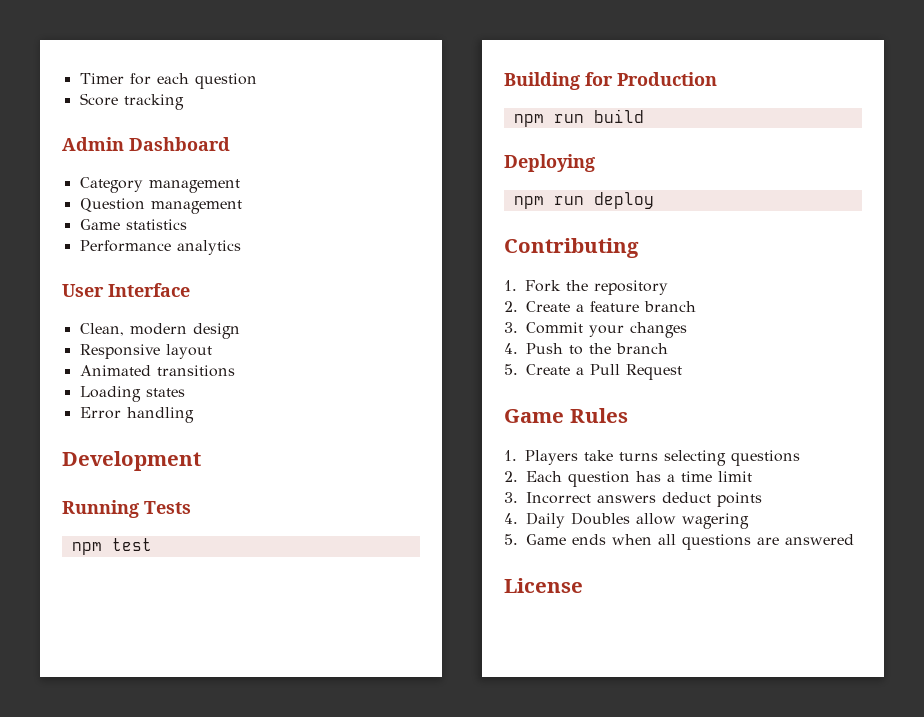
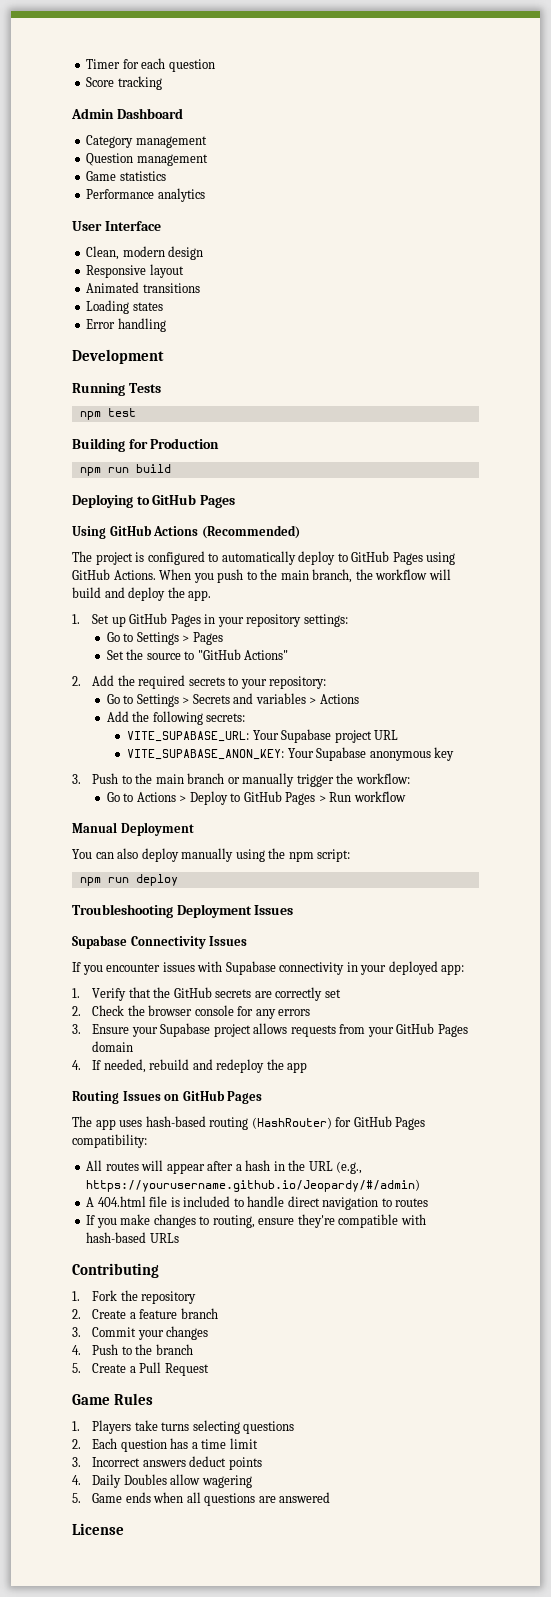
- Deploying
+ Deploying to GitHub Pages
+ Using GitHub Actions (Recommended)
+ The project is configured to automatically deploy to GitHub Pages using GitHub Actions. When you push to the main branch, the workflow will build and deploy the app.
+ 1. Set up GitHub Pages in your repository settings:
+ Go to Settings > Pages
+ Set the source to "GitHub Actions"
+ 2. Add the required secrets to your repository:
+ Go to Settings > Secrets and variables > Actions
+ Add the following secrets:
+ VITE_SUPABASE_URL: Your Supabase project URL
+ VITE_SUPABASE_ANON_KEY: Your Supabase anonymous key
+ 3. Push to the main branch or manually trigger the workflow:
+ Go to Actions > Deploy to GitHub Pages > Run workflow
+ Manual Deployment
+ You can also deploy manually using the npm script:
  npm run deploy
+ Troubleshooting Deployment Issues
+ Supabase Connectivity Issues
+ If you encounter issues with Supabase connectivity in your deployed app:
+ 1. Verify that the GitHub secrets are correctly set
+ 2. Check the browser console for any errors
+ 3. Ensure your Supabase project allows requests from your GitHub Pages domain
+ 4. If needed, rebuild and redeploy the app
+ Routing Issues on GitHub Pages
+ The app uses hash-based routing (HashRouter) for GitHub Pages compatibility:
+ All routes will appear after a hash in the URL (e.g., https://yourusername.github.io/Jeopardy/#/admin)
+ A 404.html file is included to handle direct navigation to routes
+ If you make changes to routing, ensure they're compatible with hash-based URLs

